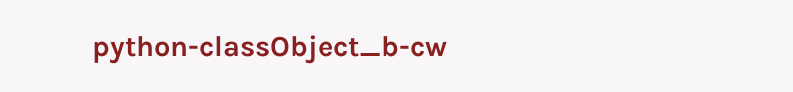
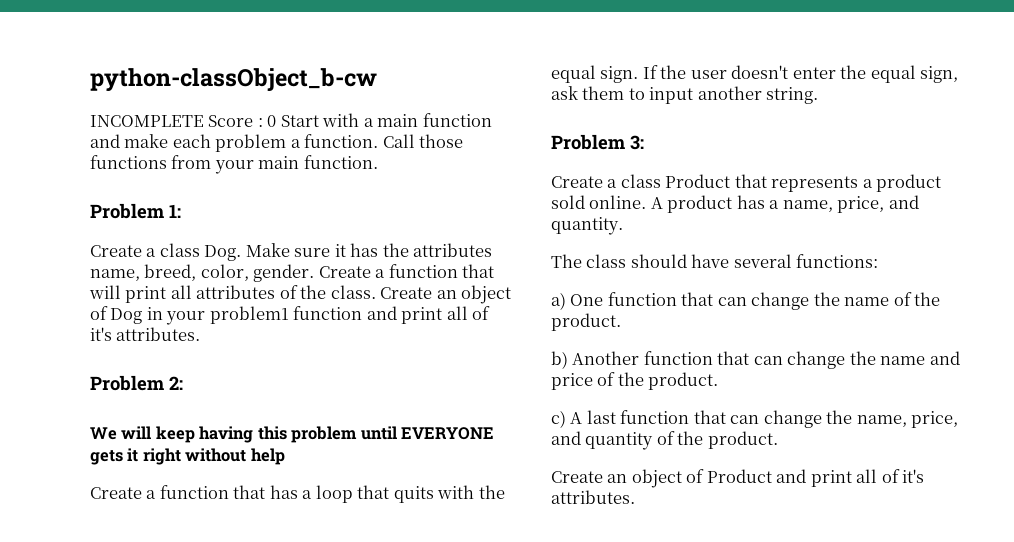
+ INCOMPLETE Score : 0 Start with a main function and make each problem a function. Call those functions from your main function.
+ Problem 1:
+ Create a class Dog. Make sure it has the attributes name, breed, color, gender. Create a function that will print all attributes of the class. Create an object of Dog in your problem1 function and print all of it's attributes.
+ Problem 2:
+ We will keep having this problem until EVERYONE gets it right without help
+ Create a function that has a loop that quits with the equal sign. If the user doesn't enter the equal sign, ask them to input another string.
+ Problem 3:
+ Create a class Product that represents a product sold online. A product has a name, price, and quantity.
+ The class should have several functions:
+ a) One function that can change the name of the product.
+ b) Another function that can change the name and price of the product.
+ c) A last function that can change the name, price, and quantity of the product.
+ Create an object of Product and print all of it's attributes.

